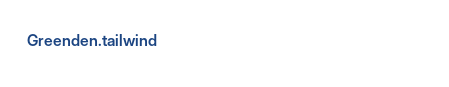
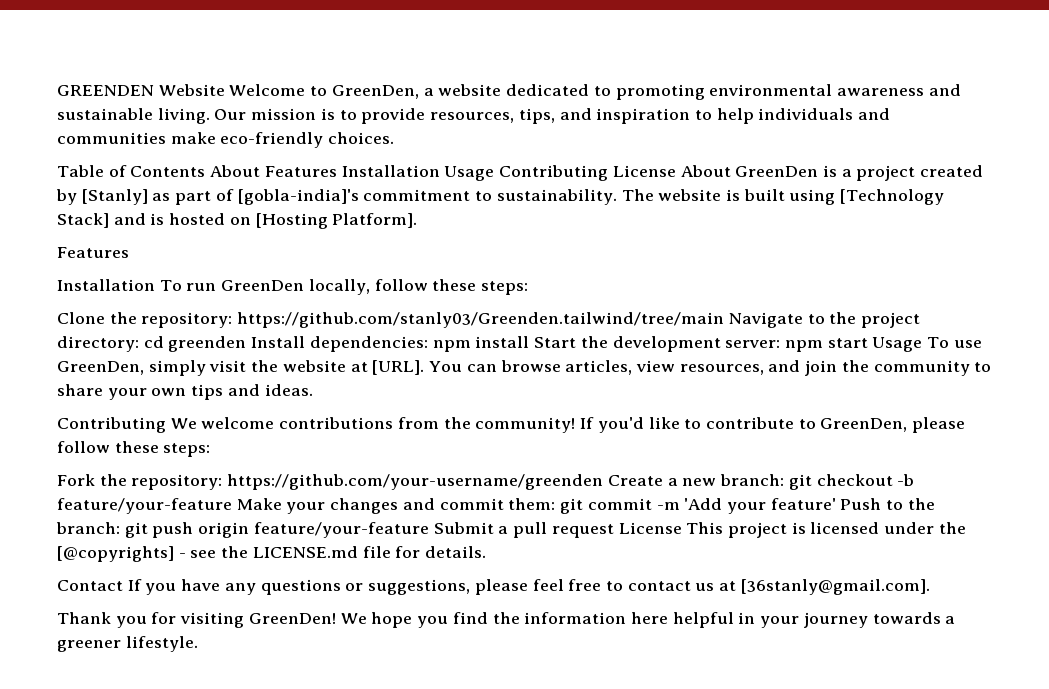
- Greenden.tailwind
+ GREENDEN Website Welcome to GreenDen, a website dedicated to promoting environmental awareness and sustainable living. Our mission is to provide resources, tips, and inspiration to help individuals and communities make eco-friendly choices.
+ Table of Contents About Features Installation Usage Contributing License About GreenDen is a project created by [Stanly] as part of [gobla-india]'s commitment to sustainability. The website is built using [Technology Stack] and is hosted on [Hosting Platform].
+ Features
+ Installation To run GreenDen locally, follow these steps:
+ Clone the repository: https://github.com/stanly03/Greenden.tailwind/tree/main Navigate to the project directory: cd greenden Install dependencies: npm install Start the development server: npm start Usage To use GreenDen, simply visit the website at [URL]. You can browse articles, view resources, and join the community to share your own tips and ideas.
+ Contributing We welcome contributions from the community! If you'd like to contribute to GreenDen, please follow these steps:
+ Fork the repository: https://github.com/your-username/greenden Create a new branch: git checkout -b feature/your-feature Make your changes and commit them: git commit -m 'Add your feature' Push to the branch: git push origin feature/your-feature Submit a pull request License This project is licensed under the [@copyrights] - see the LICENSE.md file for details.
+ Contact If you have any questions or suggestions, please feel free to contact us at [36stanly@gmail.com].
+ Thank you for visiting GreenDen! We hope you find the information here helpful in your journey towards a greener lifestyle.

